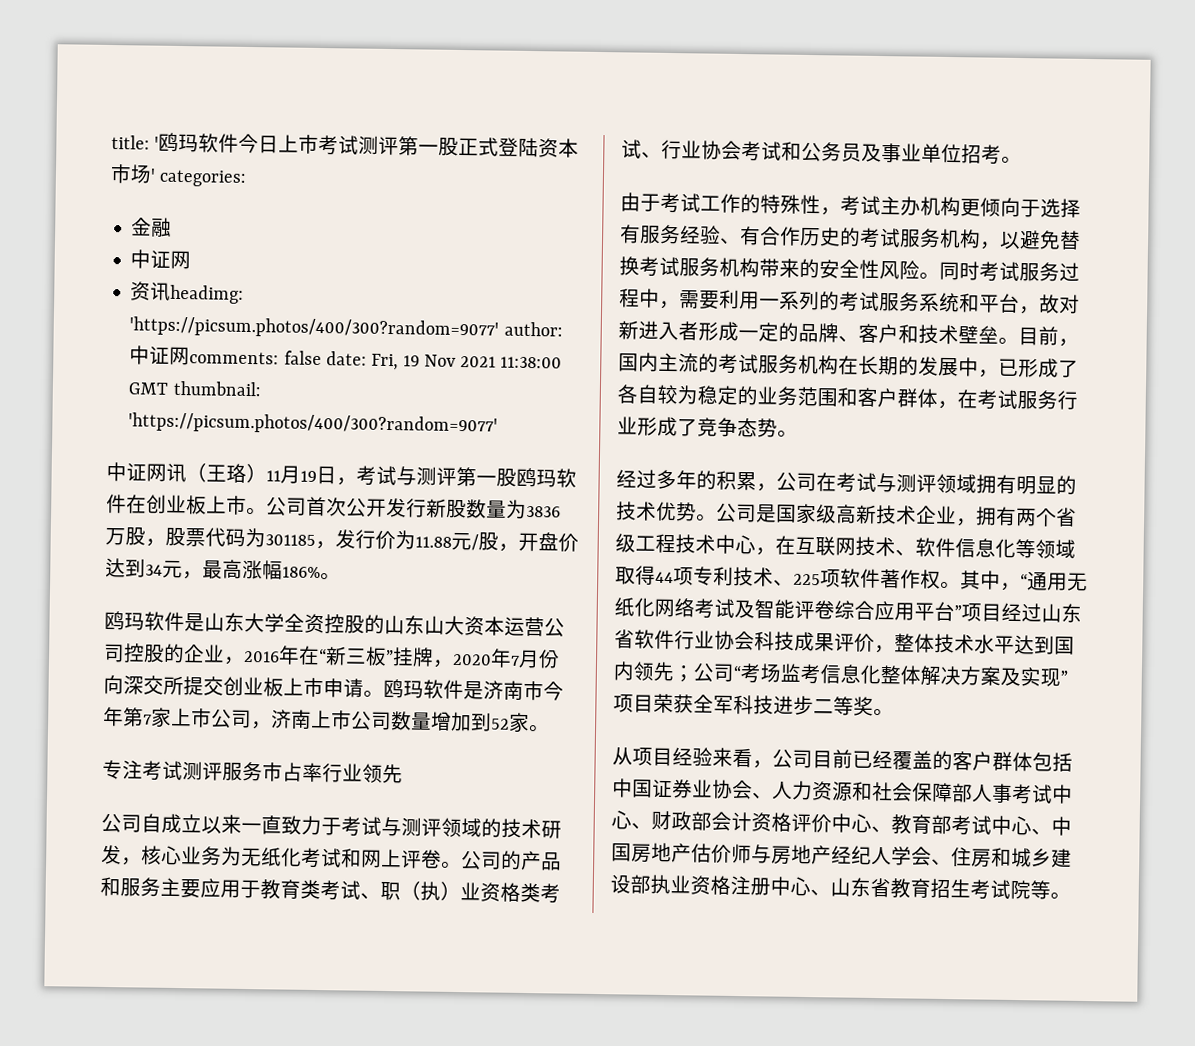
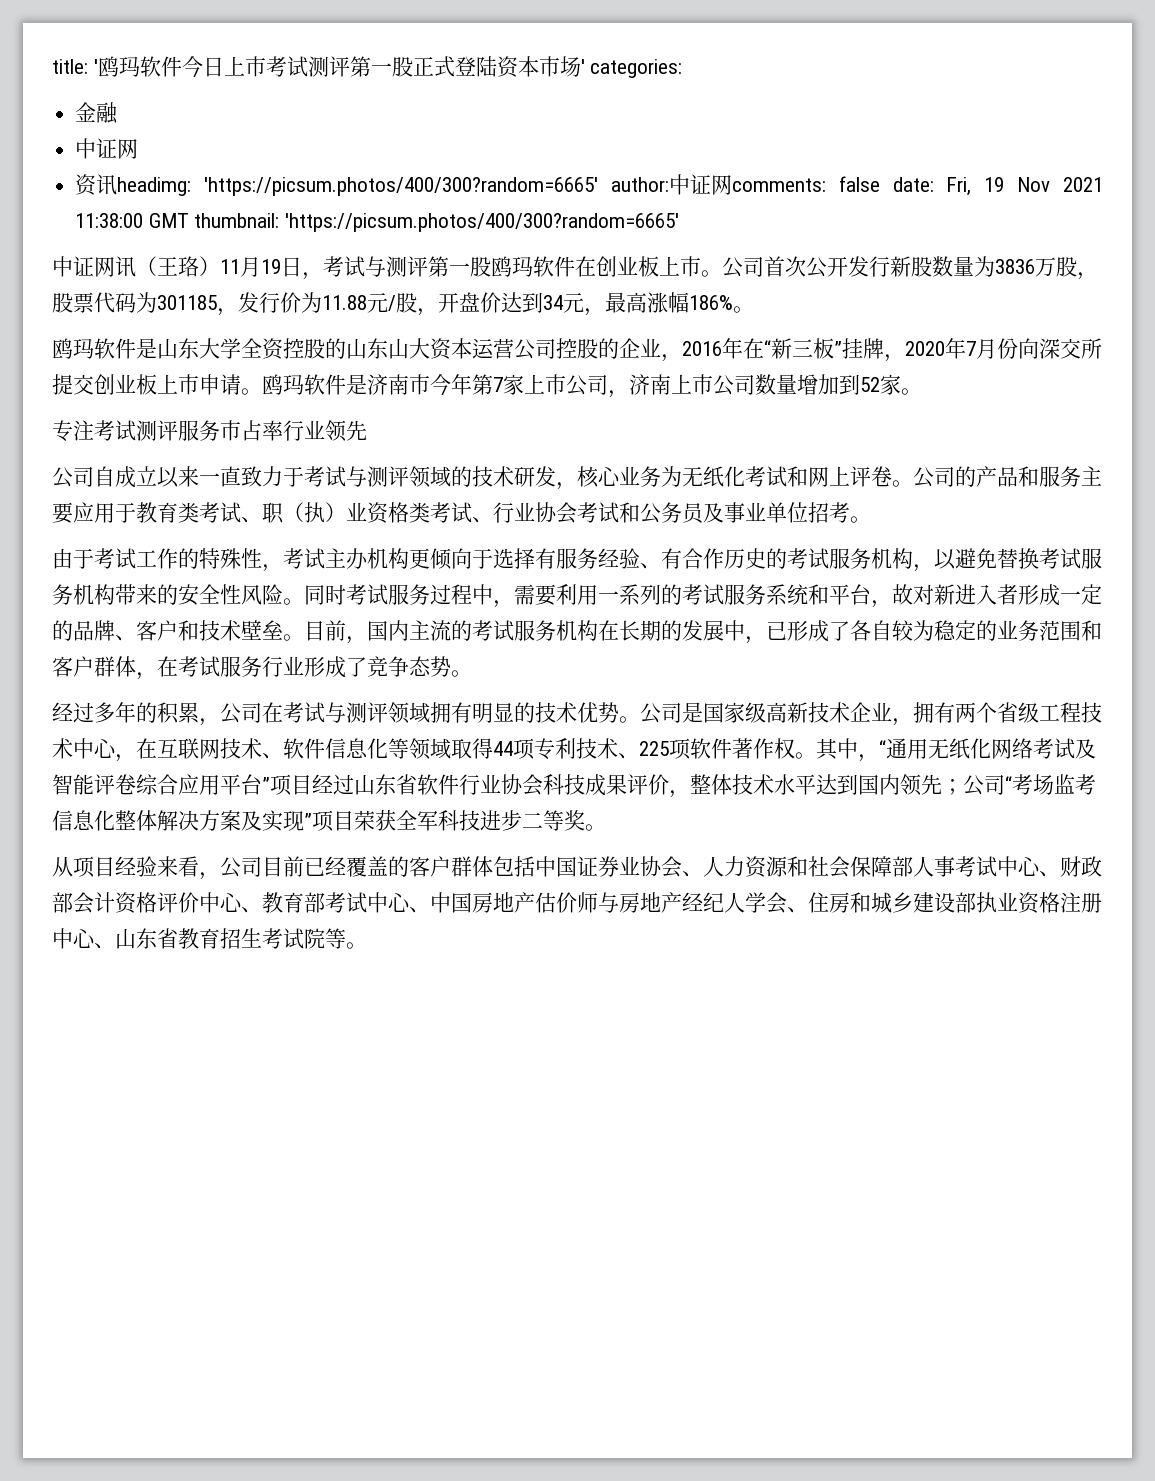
- 资讯headimg: 'https://picsum.photos/400/300?random=9077' author:中证网comments: false date: Fri, 19 Nov 2021 11:38:00 GMT thumbnail: 'https://picsum.photos/400/300?random=9077'
+ 资讯headimg: 'https://picsum.photos/400/300?random=6665' author:中证网comments: false date: Fri, 19 Nov 2021 11:38:00 GMT thumbnail: 'https://picsum.photos/400/300?random=6665'

